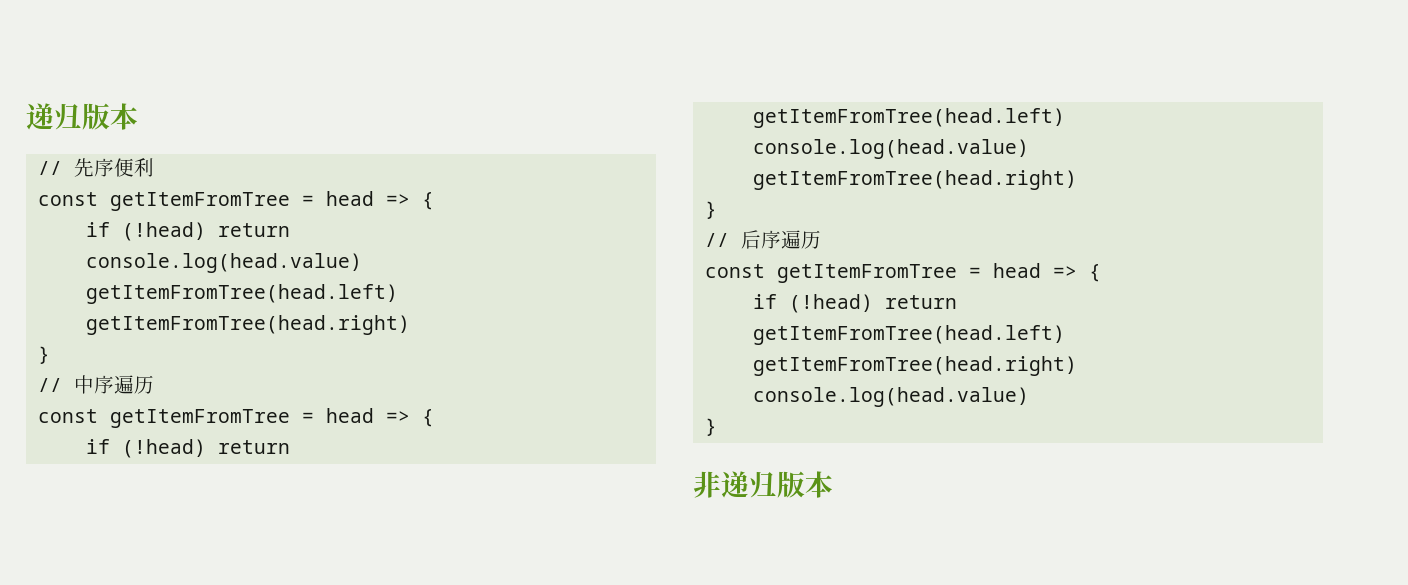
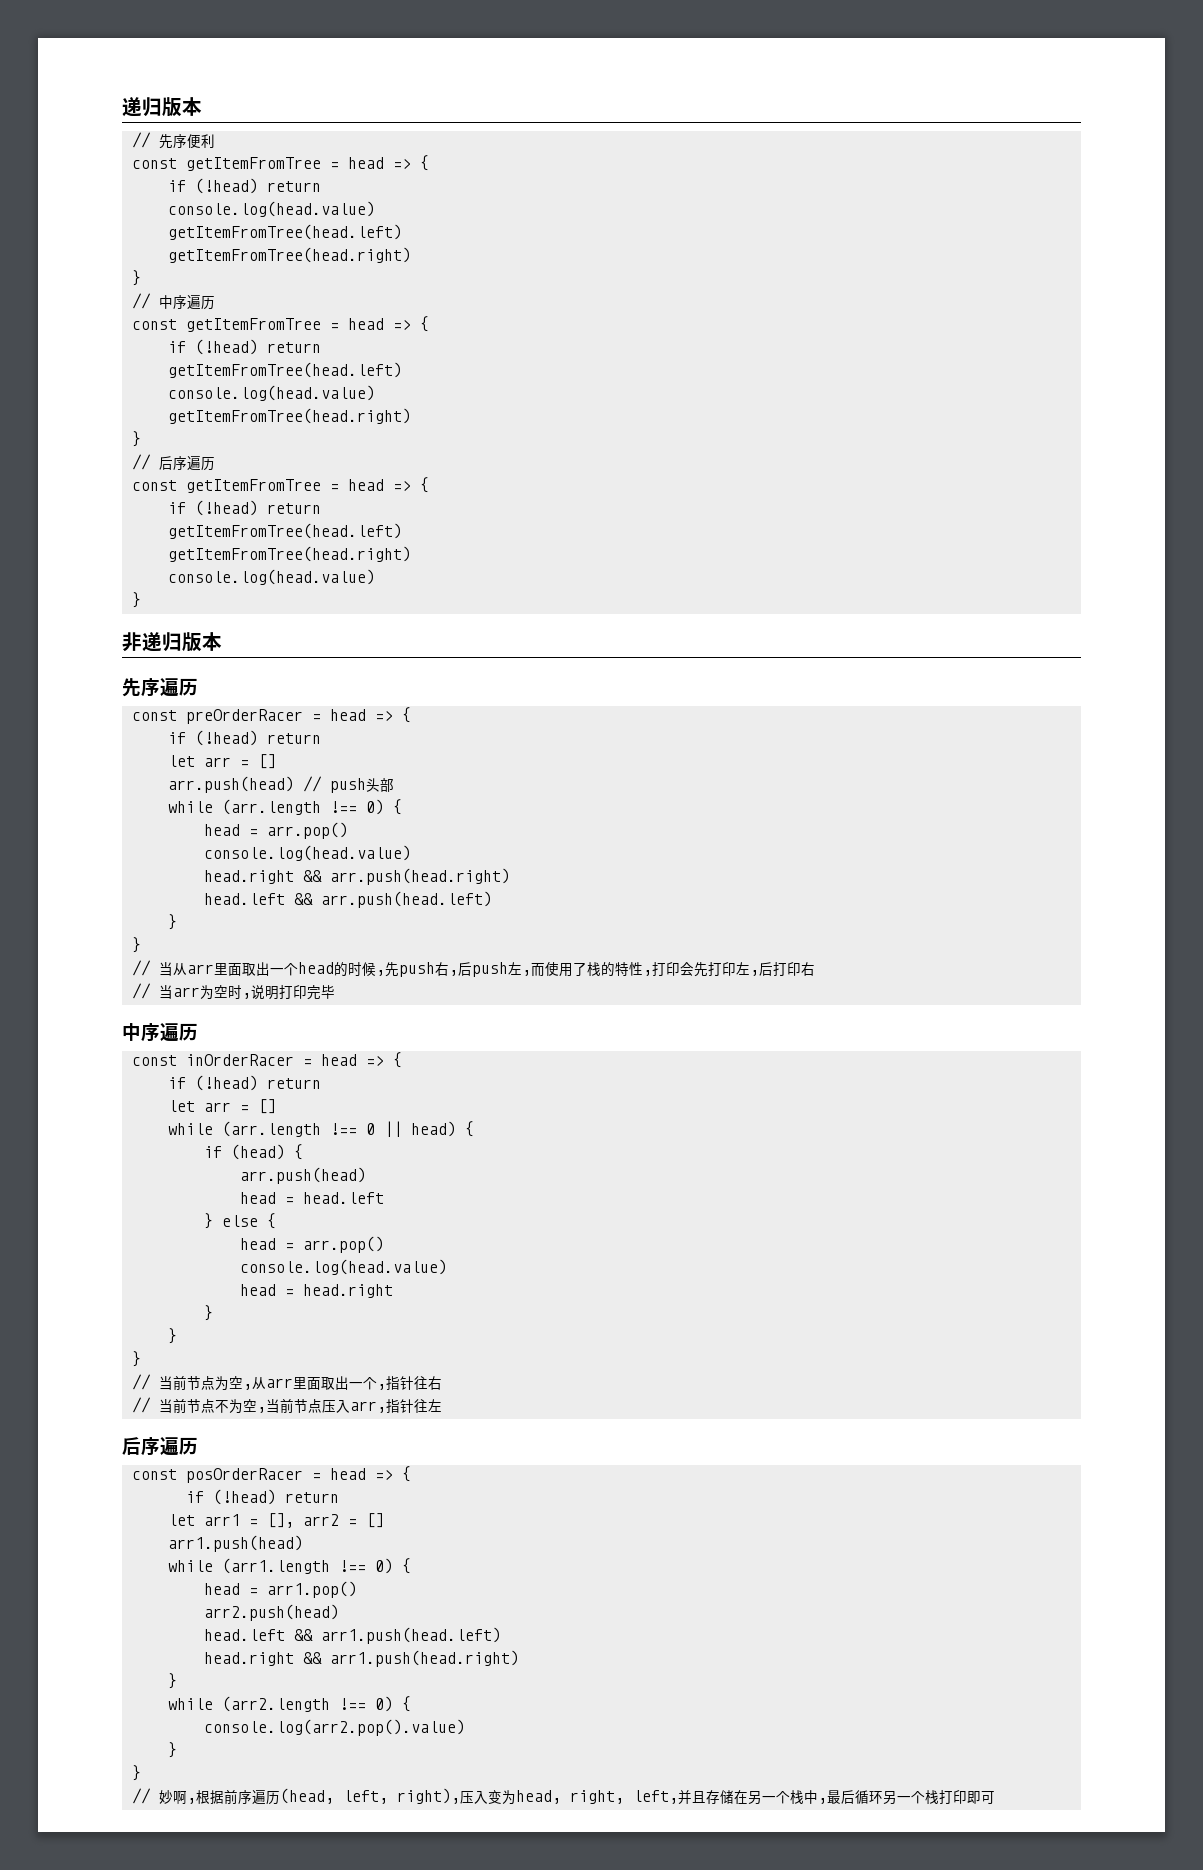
+ 先序遍历
+ const preOrderRacer = head => {
+ if (!head) return
+ let arr = []
+ arr.push(head) // push头部
+ while (arr.length !== 0) {
+ head = arr.pop()
+ console.log(head.value)
+ head.right && arr.push(head.right)
+ head.left && arr.push(head.left)
+ }
+ }
+ // 当从arr里面取出一个head的时候,先push右,后push左,而使用了栈的特性,打印会先打印左,后打印右
+ // 当arr为空时,说明打印完毕
+ 中序遍历
+ const inOrderRacer = head => {
+ if (!head) return
+ let arr = []
+ while (arr.length !== 0 || head) {
+ if (head) {
+ arr.push(head)
+ head = head.left
+ } else {
+ head = arr.pop()
+ console.log(head.value)
+ head = head.right
+ }
+ }
+ }
+ // 当前节点为空,从arr里面取出一个,指针往右
+ // 当前节点不为空,当前节点压入arr,指针往左
+ 后序遍历
+ const posOrderRacer = head => {
+ if (!head) return
+ let arr1 = [], arr2 = []
+ arr1.push(head)
+ while (arr1.length !== 0) {
+ head = arr1.pop()
+ arr2.push(head)
+ head.left && arr1.push(head.left)
+ head.right && arr1.push(head.right)
+ }
+ while (arr2.length !== 0) {
+ console.log(arr2.pop().value)
+ }
+ }
+ // 妙啊,根据前序遍历(head, left, right),压入变为head, right, left,并且存储在另一个栈中,最后循环另一个栈打印即可

